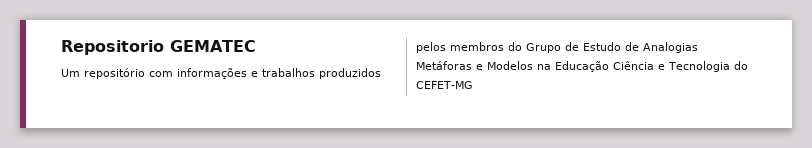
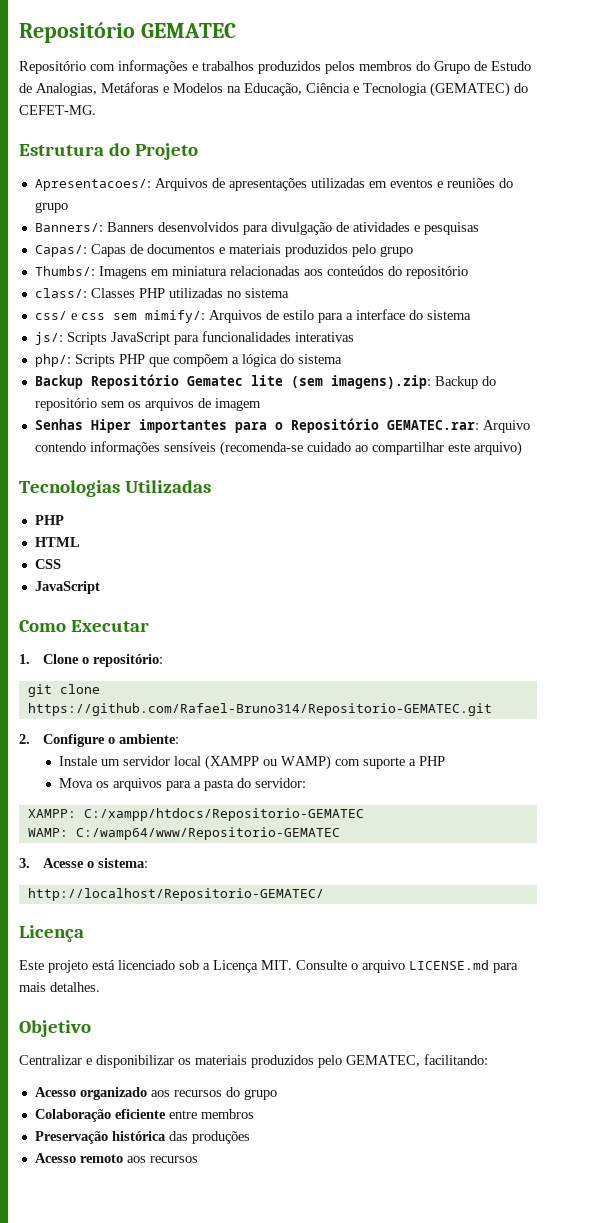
- Repositorio GEMATEC
+ Repositório GEMATEC
- Um repositório com informações e trabalhos produzidos pelos membros do Grupo de Estudo de Analogias Metáforas e Modelos na Educação Ciência e Tecnologia do CEFET-MG
+ Repositório com informações e trabalhos produzidos pelos membros do Grupo de Estudo de Analogias, Metáforas e Modelos na Educação, Ciência e Tecnologia (GEMATEC) do CEFET-MG.
+ Estrutura do Projeto
+ Apresentacoes/: Arquivos de apresentações utilizadas em eventos e reuniões do grupo
+ Banners/: Banners desenvolvidos para divulgação de atividades e pesquisas
+ Capas/: Capas de documentos e materiais produzidos pelo grupo
+ Thumbs/: Imagens em miniatura relacionadas aos conteúdos do repositório
+ class/: Classes PHP utilizadas no sistema
+ css/ e css sem mimify/: Arquivos de estilo para a interface do sistema
+ js/: Scripts JavaScript para funcionalidades interativas
+ php/: Scripts PHP que compõem a lógica do sistema
+ Backup Repositório Gematec lite (sem imagens).zip: Backup do repositório sem os arquivos de imagem
+ Senhas Hiper importantes para o Repositório GEMATEC.rar: Arquivo contendo informações sensíveis (recomenda-se cuidado ao compartilhar este arquivo)
+ Tecnologias Utilizadas
+ PHP
+ HTML
+ CSS
+ JavaScript
+ Como Executar
+ 1. Clone o repositório:
+ git clone https://github.com/Rafael-Bruno314/Repositorio-GEMATEC.git
+ 2. Configure o ambiente:
+ Instale um servidor local (XAMPP ou WAMP) com suporte a PHP
+ Mova os arquivos para a pasta do servidor:
+ XAMPP: C:/xampp/htdocs/Repositorio-GEMATEC
+ WAMP: C:/wamp64/www/Repositorio-GEMATEC
+ 3. Acesse o sistema:
+ http://localhost/Repositorio-GEMATEC/
+ Licença
+ Este projeto está licenciado sob a Licença MIT. Consulte o arquivo LICENSE.md para mais detalhes.
+ Objetivo
+ Centralizar e disponibilizar os materiais produzidos pelo GEMATEC, facilitando:
+ Acesso organizado aos recursos do grupo
+ Colaboração eficiente entre membros
+ Preservação histórica das produções
+ Acesso remoto aos recursos

